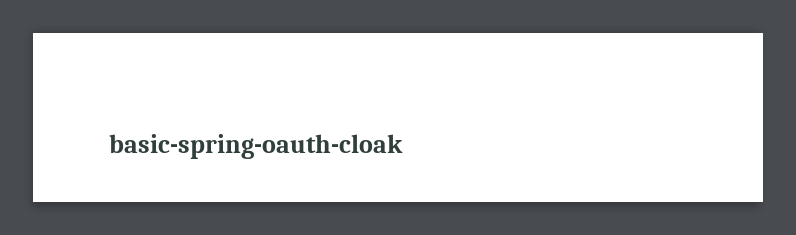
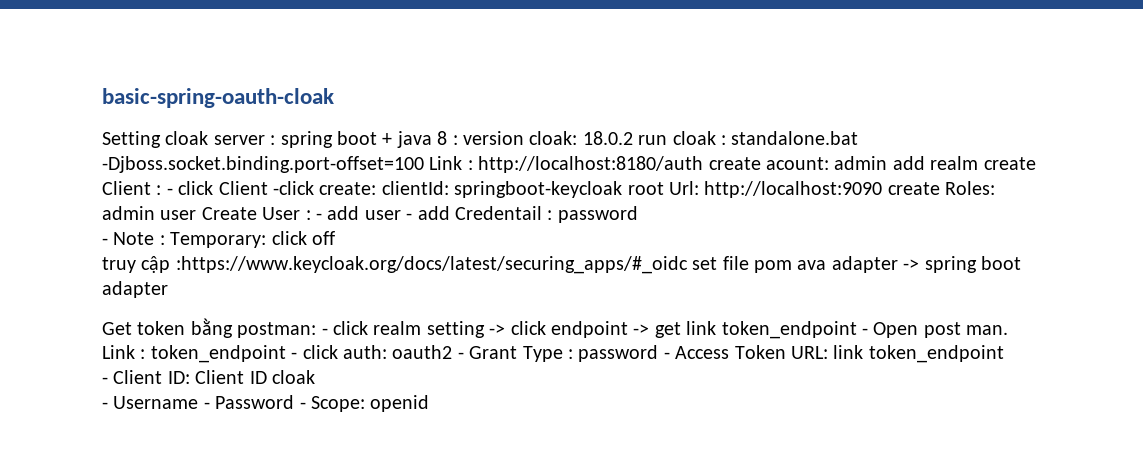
+ Setting cloak server : spring boot + java 8 : version cloak: 18.0.2 run cloak : standalone.bat -Djboss.socket.binding.port-offset=100 Link : http://localhost:8180/auth create acount: admin add realm create Client : - click Client -click create: clientId: springboot-keycloak root Url: http://localhost:9090 create Roles: admin user Create User : - add user - add Credentail : password
+ - Note : Temporary: click off
+ truy cập :https://www.keycloak.org/docs/latest/securing_apps/#_oidc set file pom ava adapter -> spring boot adapter
+ Get token bằng postman: - click realm setting -> click endpoint -> get link token_endpoint - Open post man. Link : token_endpoint - click auth: oauth2 - Grant Type : password - Access Token URL: link token_endpoint
+ - Client ID: Client ID cloak
+ - Username - Password - Scope: openid

